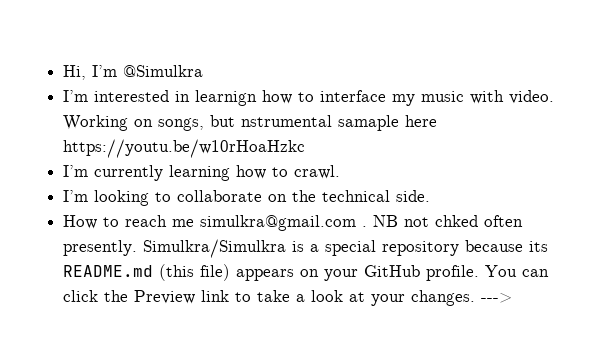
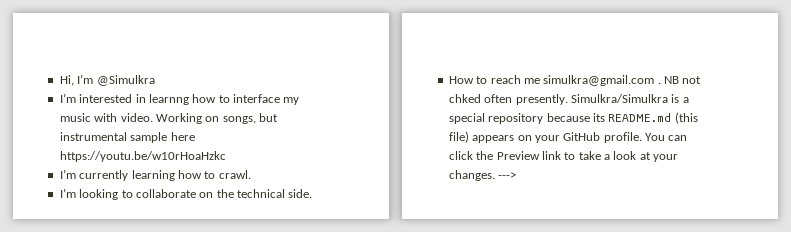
- I’m interested in learnign how to interface my music with video.
+ I’m interested in learnng how to interface my music with video.
- Working on songs, but nstrumental samaple here https://youtu.be/w10rHoaHzkc
+ Working on songs, but instrumental sample here https://youtu.be/w10rHoaHzkc

